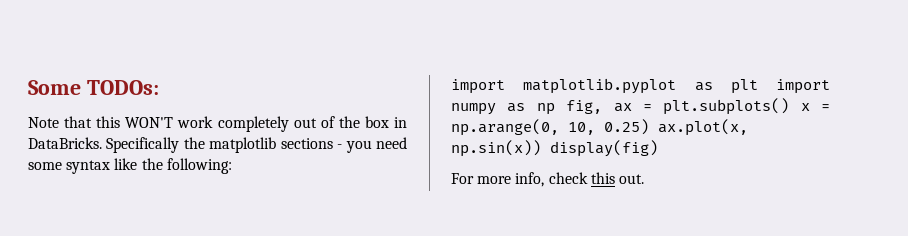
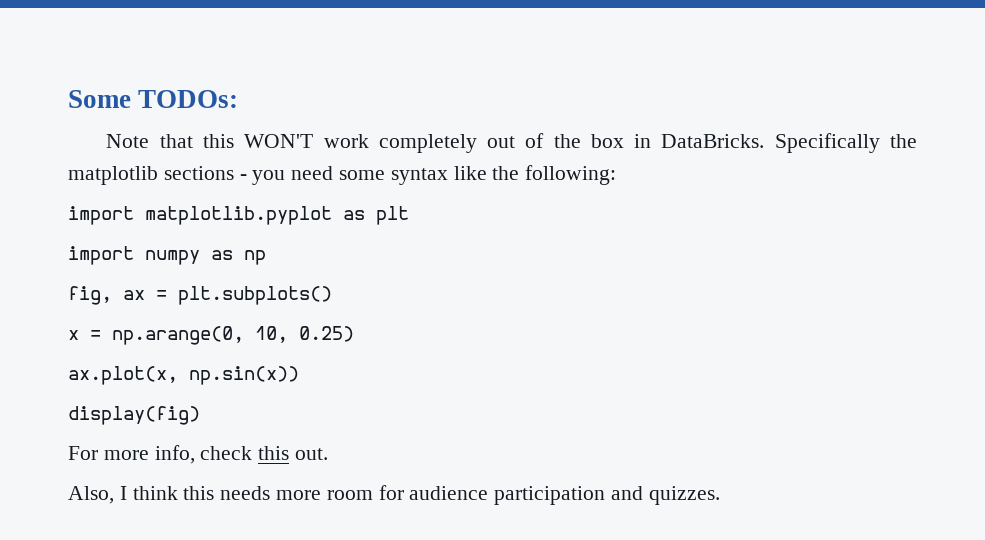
- import matplotlib.pyplot as plt import numpy as np fig, ax = plt.subplots() x = np.arange(0, 10, 0.25) ax.plot(x, np.sin(x)) display(fig)
+ import matplotlib.pyplot as plt
+ import numpy as np
+ fig, ax = plt.subplots()
+ x = np.arange(0, 10, 0.25)
+ ax.plot(x, np.sin(x))
+ display(fig)
+ Also, I think this needs more room for audience participation and quizzes.

